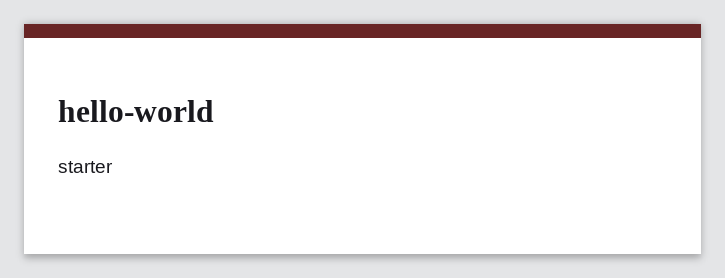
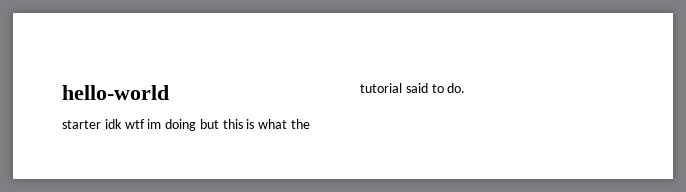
- starter
+ starter idk wtf im doing but this is what the tutorial said to do.

